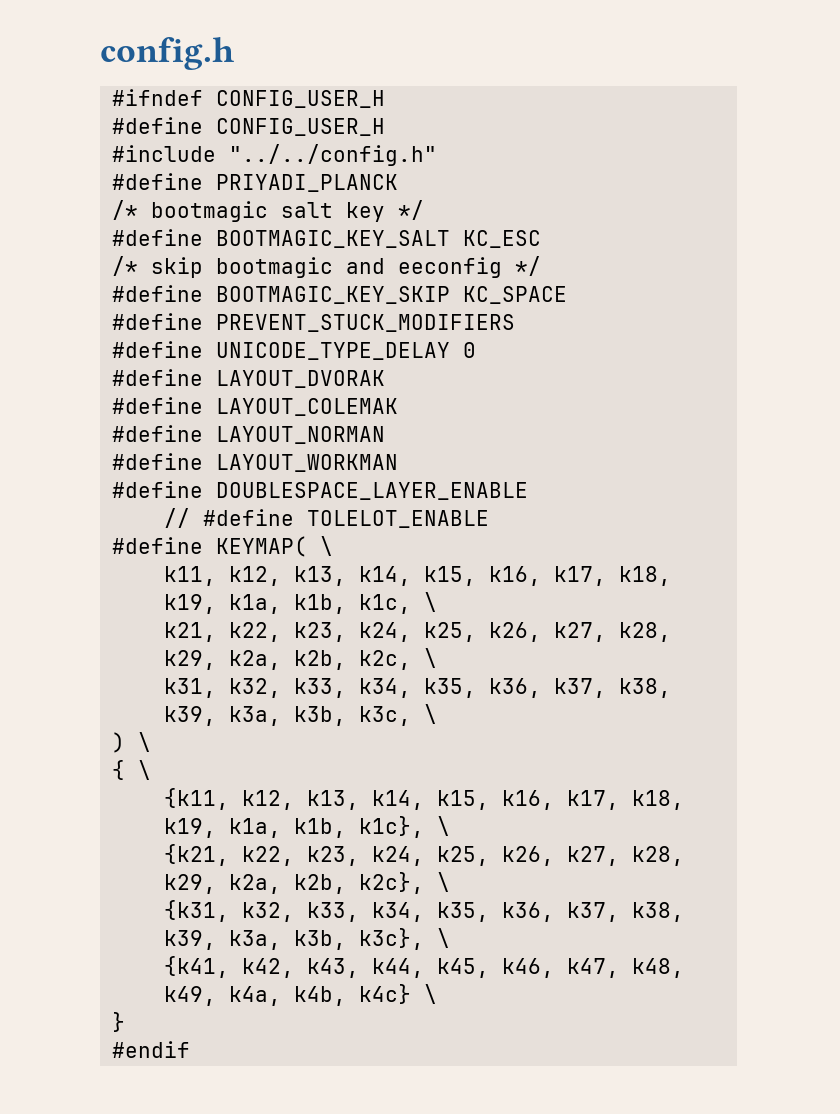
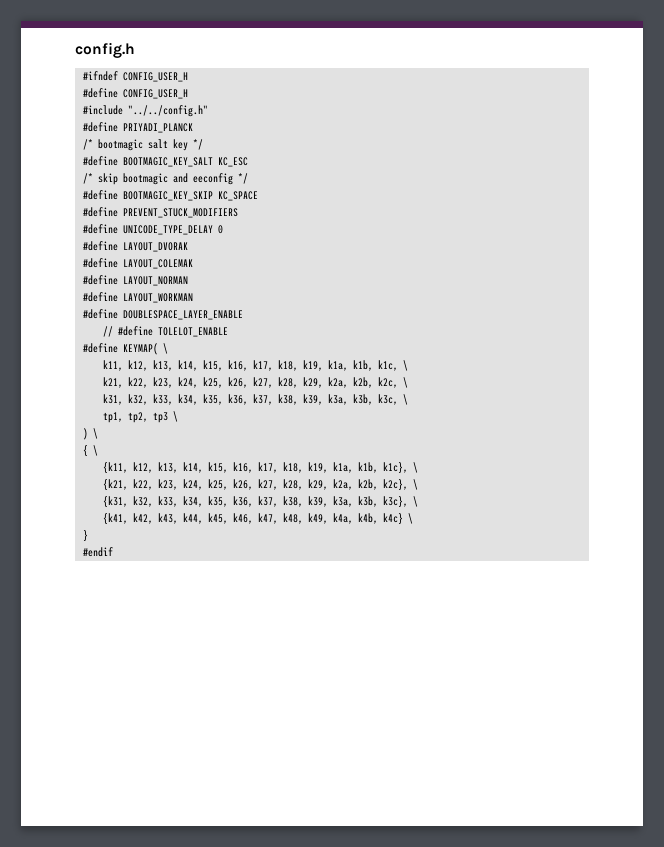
+ tp1, tp2, tp3 \

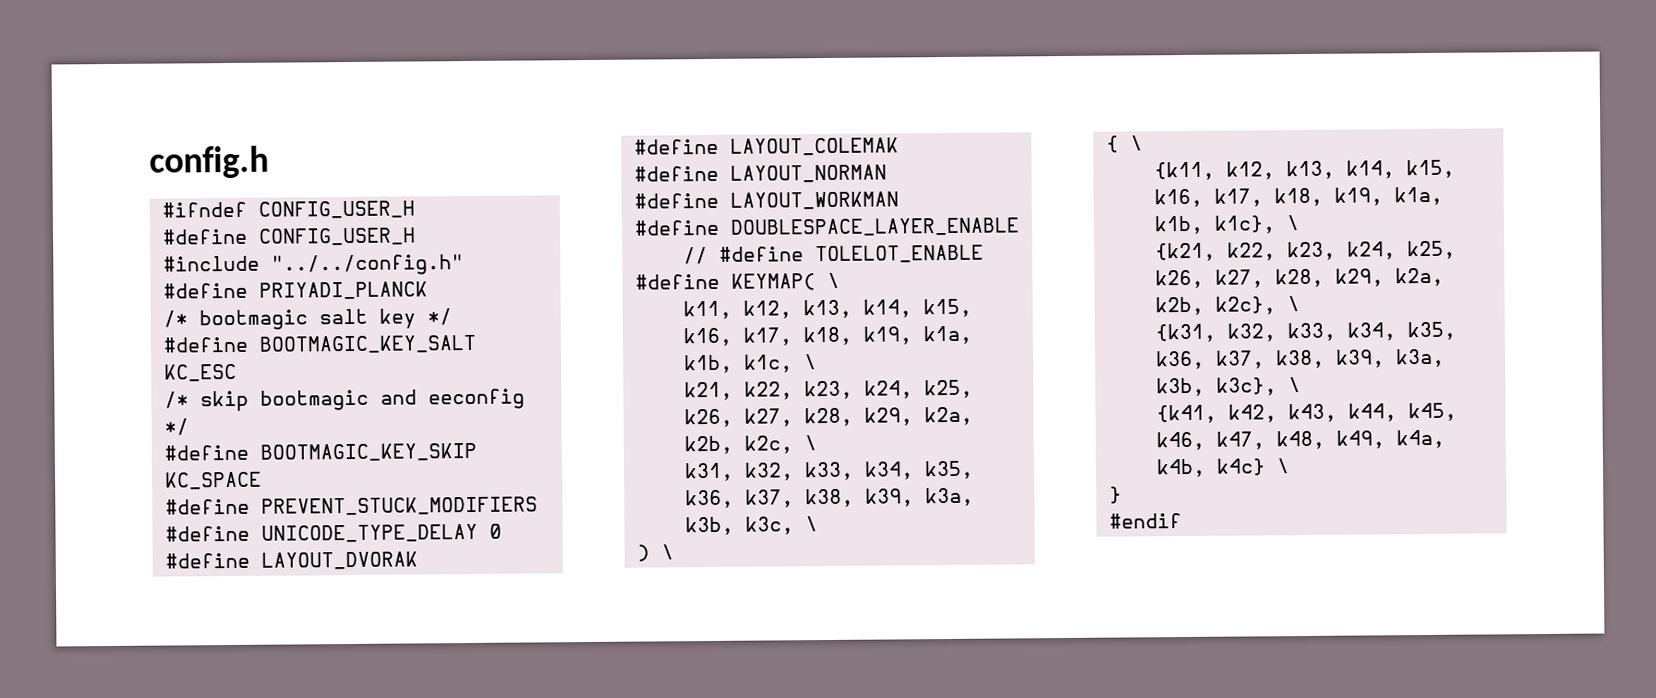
- tp1, tp2, tp3 \

